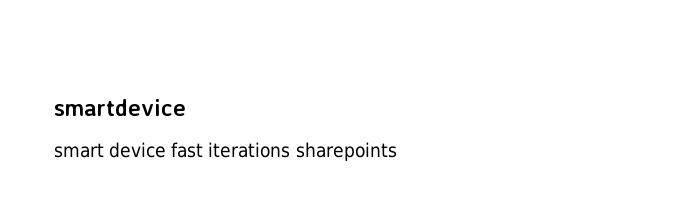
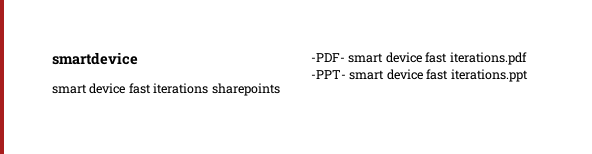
- smart device fast iterations sharepoints
+ smart device fast iterations sharepoints -PDF- smart device fast iterations.pdf -PPT- smart device fast iterations.ppt

